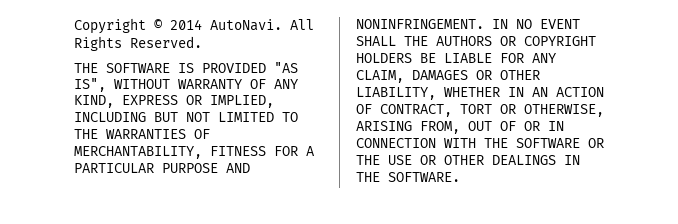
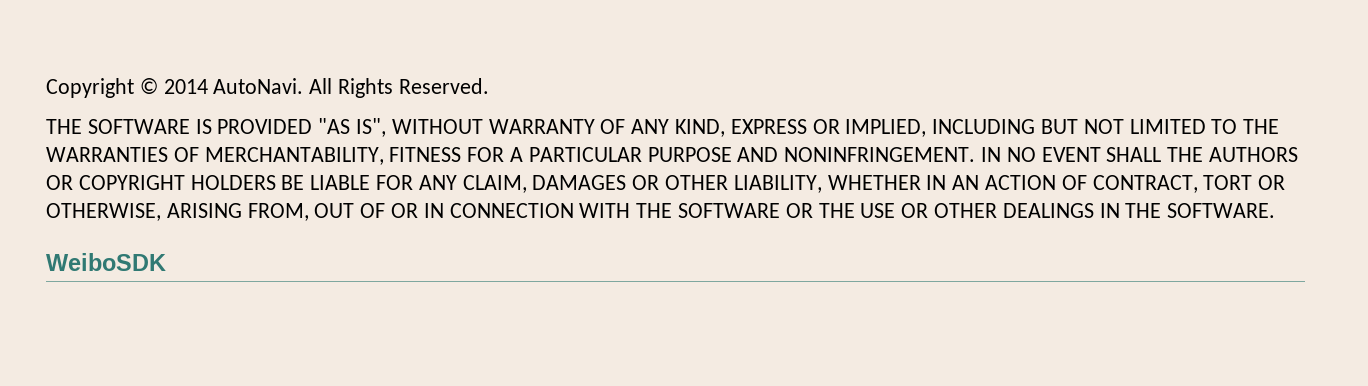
+ WeiboSDK

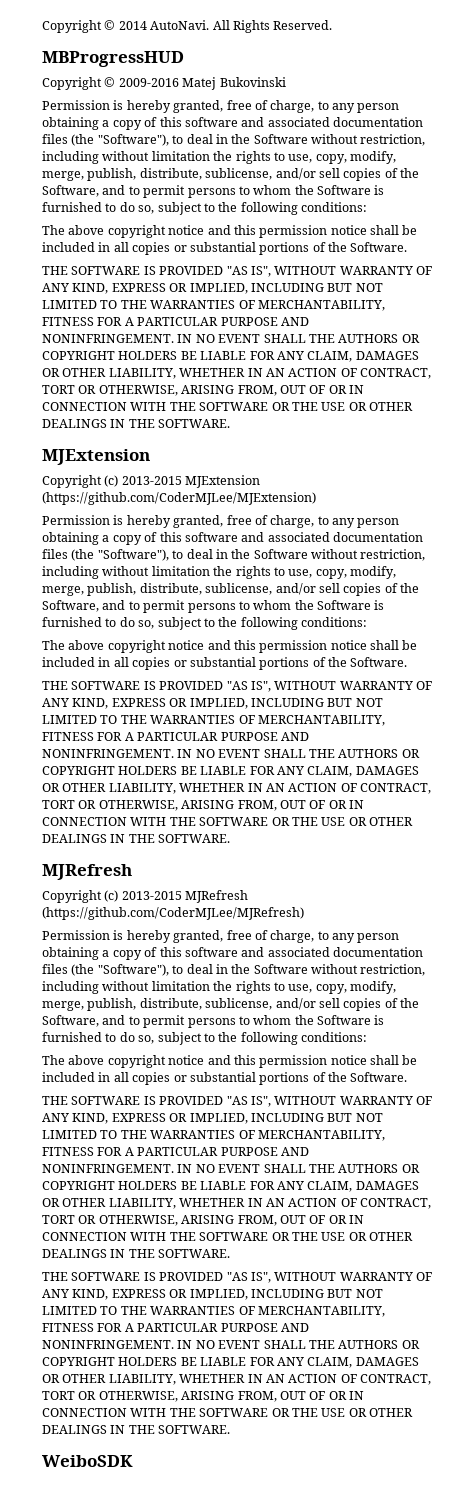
+ MBProgressHUD
+ Copyright © 2009-2016 Matej Bukovinski
+ Permission is hereby granted, free of charge, to any person obtaining a copy of this software and associated documentation files (the "Software"), to deal in the Software without restriction, including without limitation the rights to use, copy, modify, merge, publish, distribute, sublicense, and/or sell copies of the Software, and to permit persons to whom the Software is furnished to do so, subject to the following conditions:
+ The above copyright notice and this permission notice shall be included in all copies or substantial portions of the Software.
+ THE SOFTWARE IS PROVIDED "AS IS", WITHOUT WARRANTY OF ANY KIND, EXPRESS OR IMPLIED, INCLUDING BUT NOT LIMITED TO THE WARRANTIES OF MERCHANTABILITY, FITNESS FOR A PARTICULAR PURPOSE AND NONINFRINGEMENT. IN NO EVENT SHALL THE AUTHORS OR COPYRIGHT HOLDERS BE LIABLE FOR ANY CLAIM, DAMAGES OR OTHER LIABILITY, WHETHER IN AN ACTION OF CONTRACT, TORT OR OTHERWISE, ARISING FROM, OUT OF OR IN CONNECTION WITH THE SOFTWARE OR THE USE OR OTHER DEALINGS IN THE SOFTWARE.
+ MJExtension
+ Copyright (c) 2013-2015 MJExtension (https://github.com/CoderMJLee/MJExtension)
+ Permission is hereby granted, free of charge, to any person obtaining a copy of this software and associated documentation files (the "Software"), to deal in the Software without restriction, including without limitation the rights to use, copy, modify, merge, publish, distribute, sublicense, and/or sell copies of the Software, and to permit persons to whom the Software is furnished to do so, subject to the following conditions:
+ The above copyright notice and this permission notice shall be included in all copies or substantial portions of the Software.
+ THE SOFTWARE IS PROVIDED "AS IS", WITHOUT WARRANTY OF ANY KIND, EXPRESS OR IMPLIED, INCLUDING BUT NOT LIMITED TO THE WARRANTIES OF MERCHANTABILITY, FITNESS FOR A PARTICULAR PURPOSE AND NONINFRINGEMENT. IN NO EVENT SHALL THE AUTHORS OR COPYRIGHT HOLDERS BE LIABLE FOR ANY CLAIM, DAMAGES OR OTHER LIABILITY, WHETHER IN AN ACTION OF CONTRACT, TORT OR OTHERWISE, ARISING FROM, OUT OF OR IN CONNECTION WITH THE SOFTWARE OR THE USE OR OTHER DEALINGS IN THE SOFTWARE.
+ MJRefresh
+ Copyright (c) 2013-2015 MJRefresh (https://github.com/CoderMJLee/MJRefresh)
+ Permission is hereby granted, free of charge, to any person obtaining a copy of this software and associated documentation files (the "Software"), to deal in the Software without restriction, including without limitation the rights to use, copy, modify, merge, publish, distribute, sublicense, and/or sell copies of the Software, and to permit persons to whom the Software is furnished to do so, subject to the following conditions:
+ The above copyright notice and this permission notice shall be included in all copies or substantial portions of the Software.
+ THE SOFTWARE IS PROVIDED "AS IS", WITHOUT WARRANTY OF ANY KIND, EXPRESS OR IMPLIED, INCLUDING BUT NOT LIMITED TO THE WARRANTIES OF MERCHANTABILITY, FITNESS FOR A PARTICULAR PURPOSE AND NONINFRINGEMENT. IN NO EVENT SHALL THE AUTHORS OR COPYRIGHT HOLDERS BE LIABLE FOR ANY CLAIM, DAMAGES OR OTHER LIABILITY, WHETHER IN AN ACTION OF CONTRACT, TORT OR OTHERWISE, ARISING FROM, OUT OF OR IN CONNECTION WITH THE SOFTWARE OR THE USE OR OTHER DEALINGS IN THE SOFTWARE.

